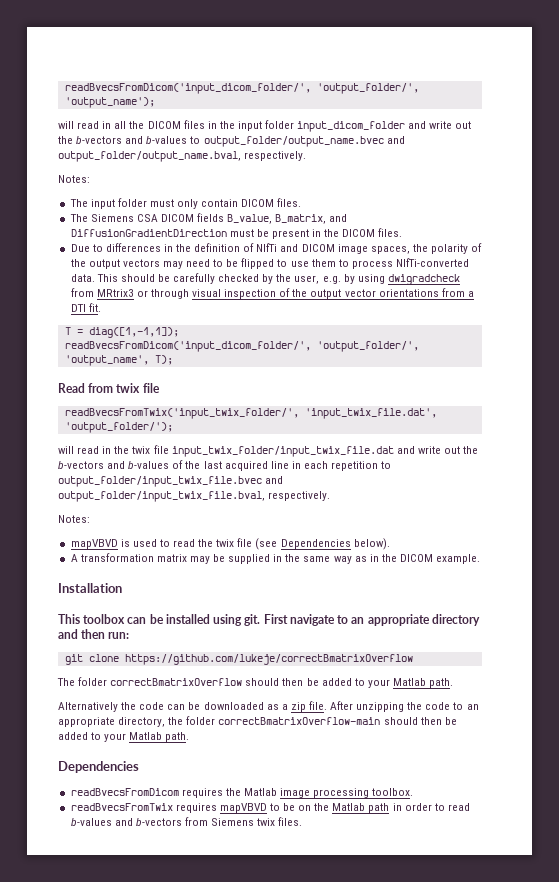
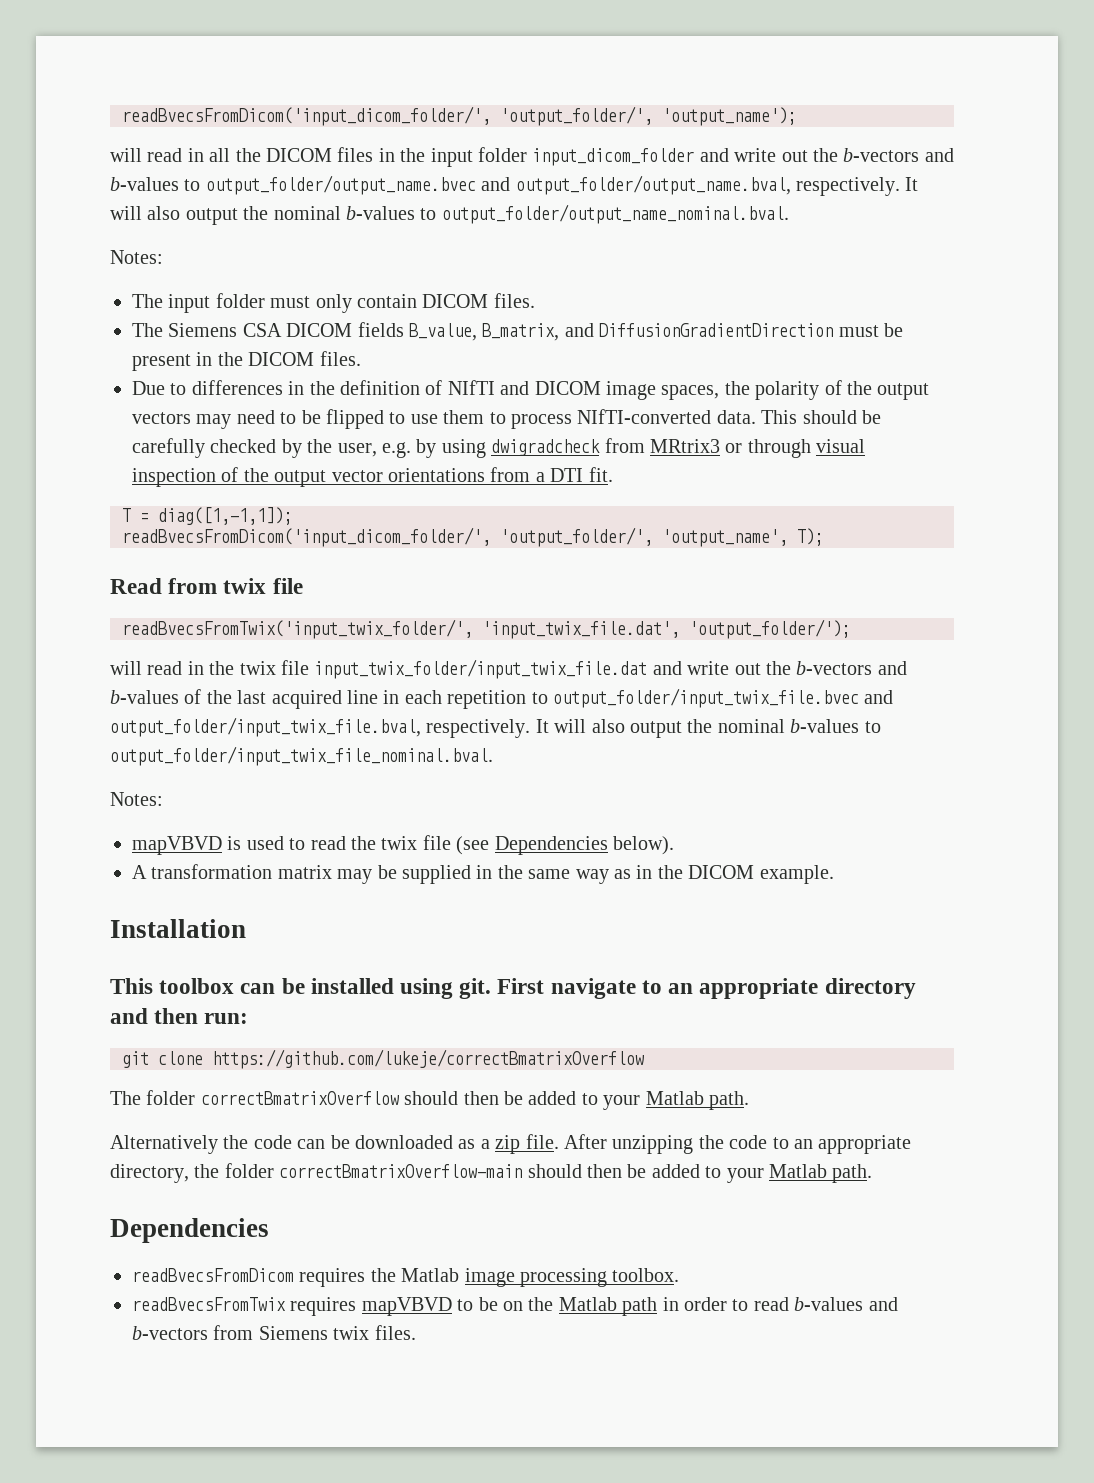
+ It will also output the nominal b-values to output_folder/output_name_nominal.bval.
- Due to differences in the definition of NIfTi and DICOM image spaces, the polarity of the output vectors may need to be flipped to use them to process NIfTi-converted data.
+ Due to differences in the definition of NIfTI and DICOM image spaces, the polarity of the output vectors may need to be flipped to use them to process NIfTI-converted data.
+ It will also output the nominal b-values to output_folder/input_twix_file_nominal.bval.

